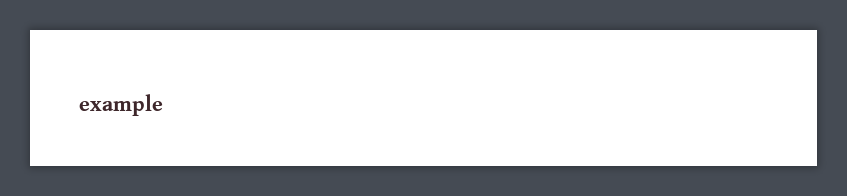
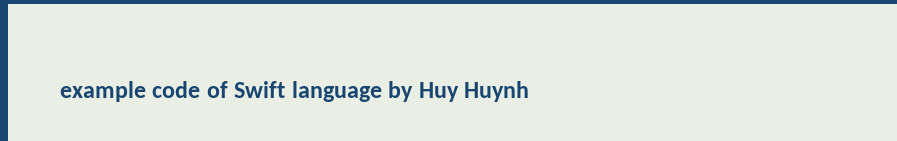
- example
+ example code of Swift language by Huy Huynh

